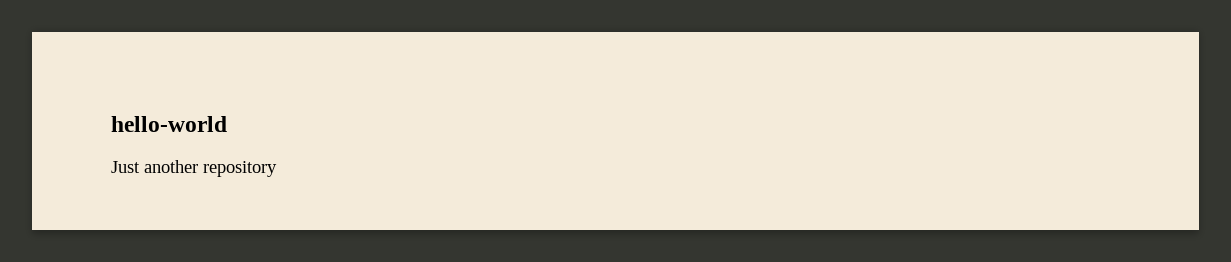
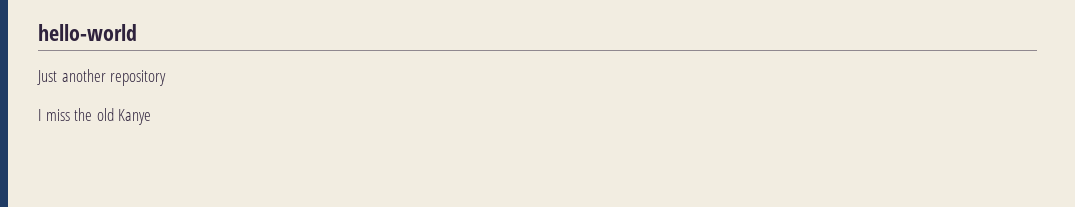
+ I miss the old Kanye

